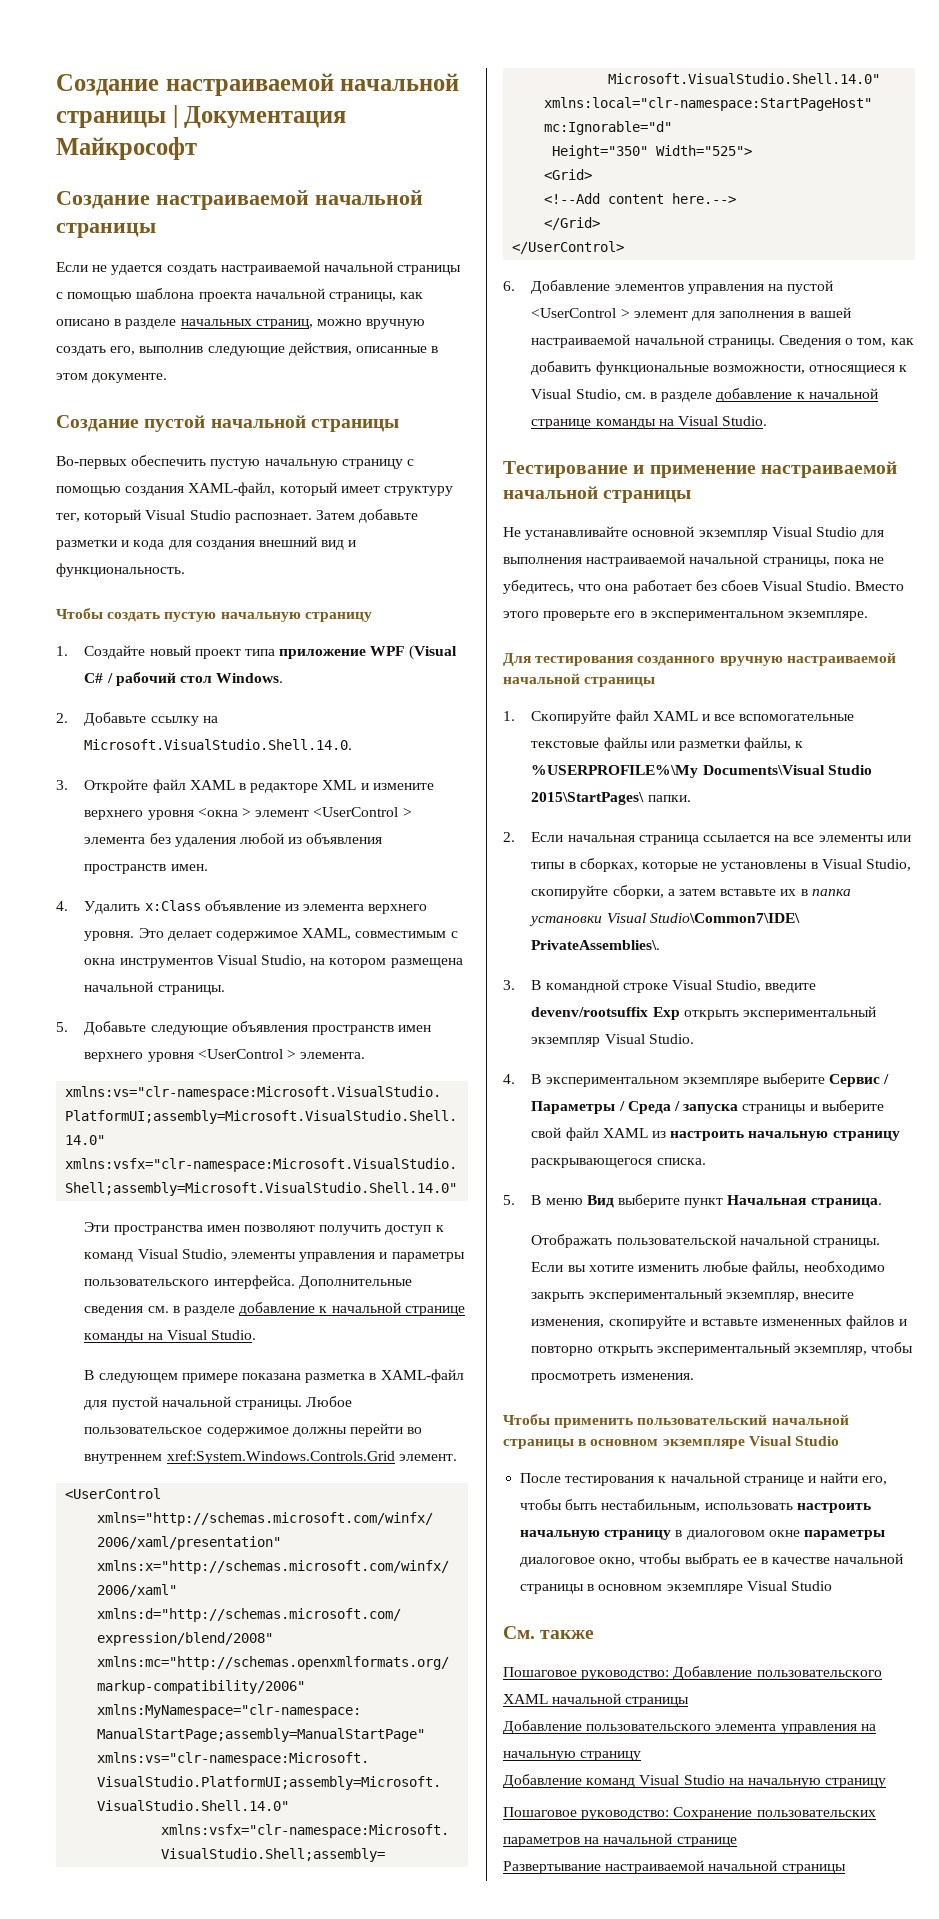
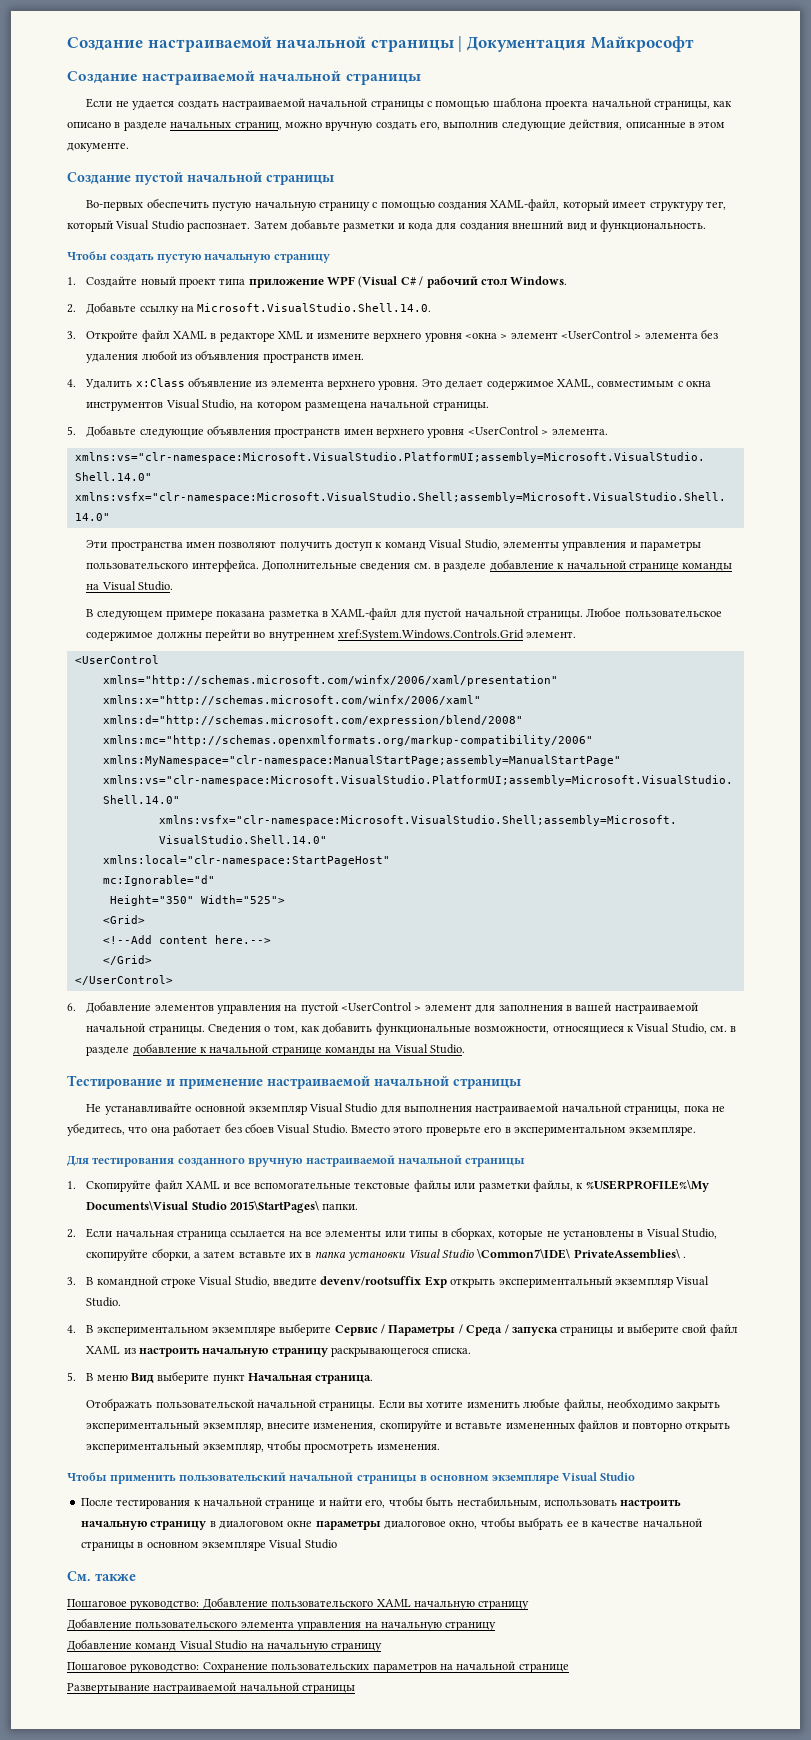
- 2. Если начальная страница ссылается на все элементы или типы в сборках, которые не установлены в Visual Studio, скопируйте сборки, а затем вставьте их в папка установки Visual Studio\Common7\IDE\ PrivateAssemblies\.
+ 2. Если начальная страница ссылается на все элементы или типы в сборках, которые не установлены в Visual Studio, скопируйте сборки, а затем вставьте их в папка установки Visual Studio \Common7\IDE\ PrivateAssemblies\ .
- Пошаговое руководство: Добавление пользовательского XAML начальной страницы
+ Пошаговое руководство: Добавление пользовательского XAML начальную страницу

